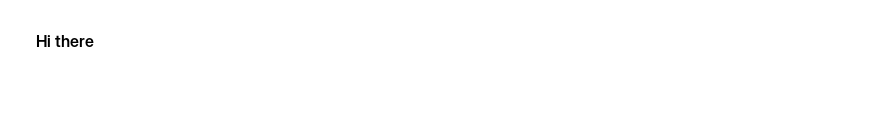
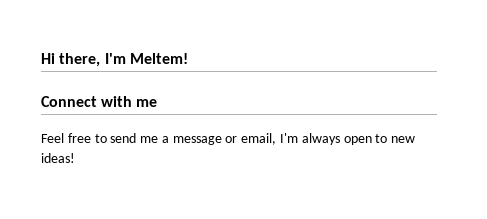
- Hi there
+ Hi there, I'm Meltem!
+ Connect with me
+ Feel free to send me a message or email, I'm always open to new ideas!

